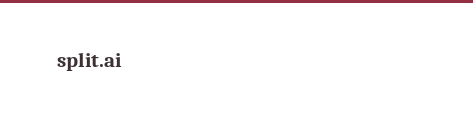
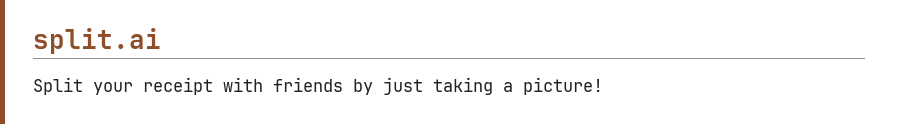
+ Split your receipt with friends by just taking a picture!

